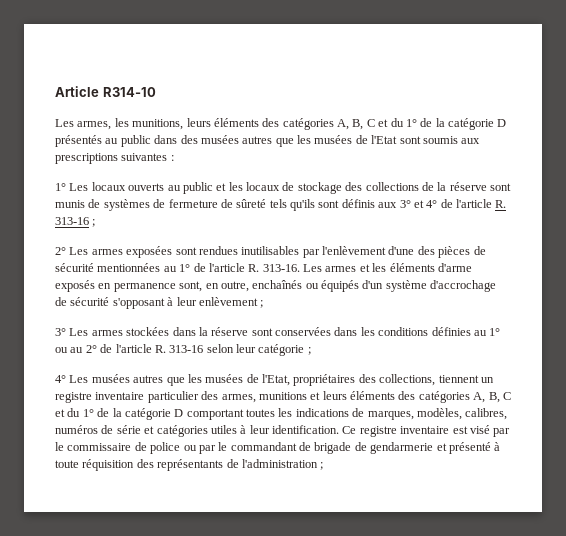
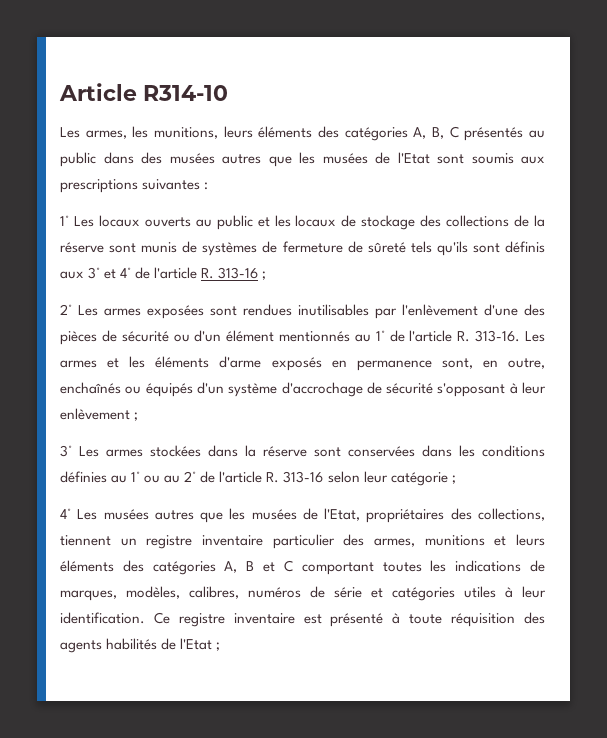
- Les armes, les munitions, leurs éléments des catégories A, B, C et du 1° de la catégorie D présentés au public dans des musées autres que les musées de l'Etat sont soumis aux prescriptions suivantes :
+ Les armes, les munitions, leurs éléments des catégories A, B, C présentés au public dans des musées autres que les musées de l'Etat sont soumis aux prescriptions suivantes :
- 2° Les armes exposées sont rendues inutilisables par l'enlèvement d'une des pièces de sécurité mentionnées au 1° de l'article R. 313-16.
+ 2° Les armes exposées sont rendues inutilisables par l'enlèvement d'une des pièces de sécurité ou d'un élément mentionnés au 1° de l'article R. 313-16.
- 4° Les musées autres que les musées de l'Etat, propriétaires des collections, tiennent un registre inventaire particulier des armes, munitions et leurs éléments des catégories A, B, C et du 1° de la catégorie D comportant toutes les indications de marques, modèles, calibres, numéros de série et catégories utiles à leur identification.
+ 4° Les musées autres que les musées de l'Etat, propriétaires des collections, tiennent un registre inventaire particulier des armes, munitions et leurs éléments des catégories A, B et C comportant toutes les indications de marques, modèles, calibres, numéros de série et catégories utiles à leur identification.
- Ce registre inventaire est visé par le commissaire de police ou par le commandant de brigade de gendarmerie et présenté à toute réquisition des représentants de l'administration ;
+ Ce registre inventaire est présenté à toute réquisition des agents habilités de l'Etat ;

